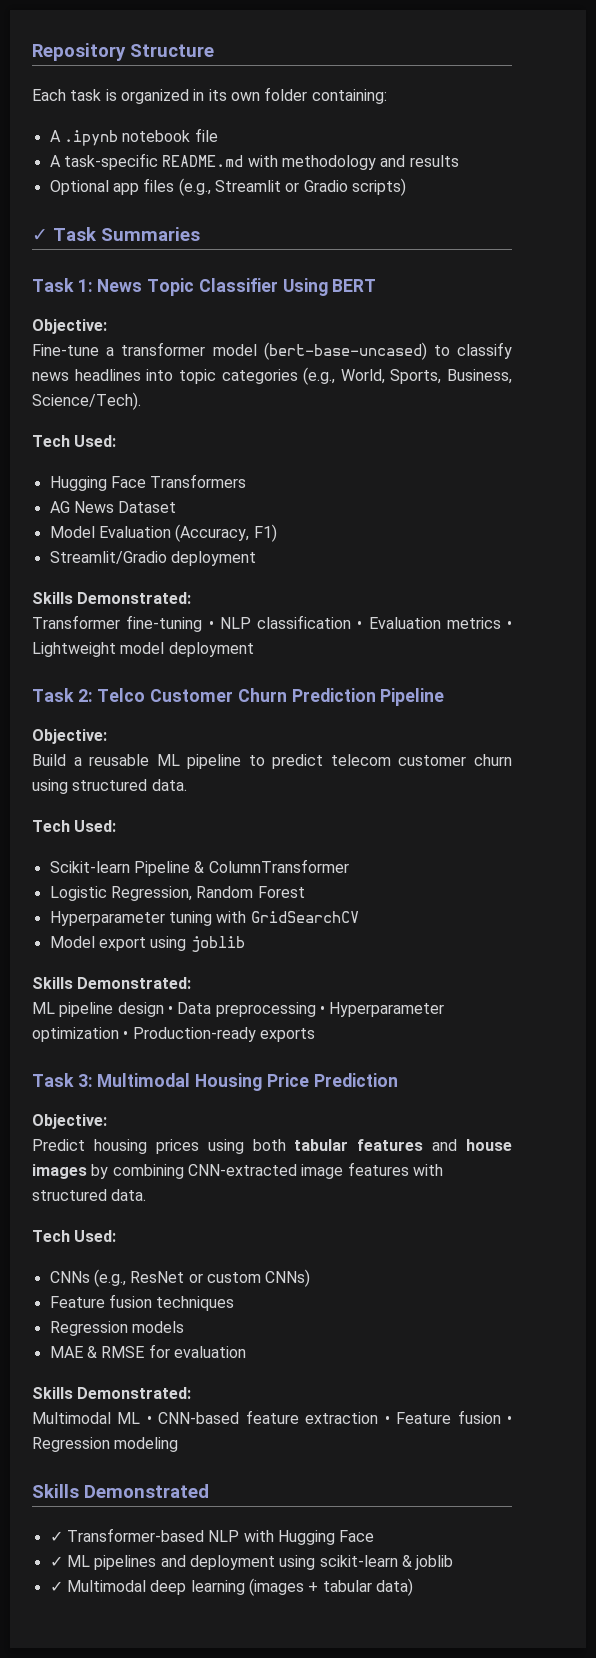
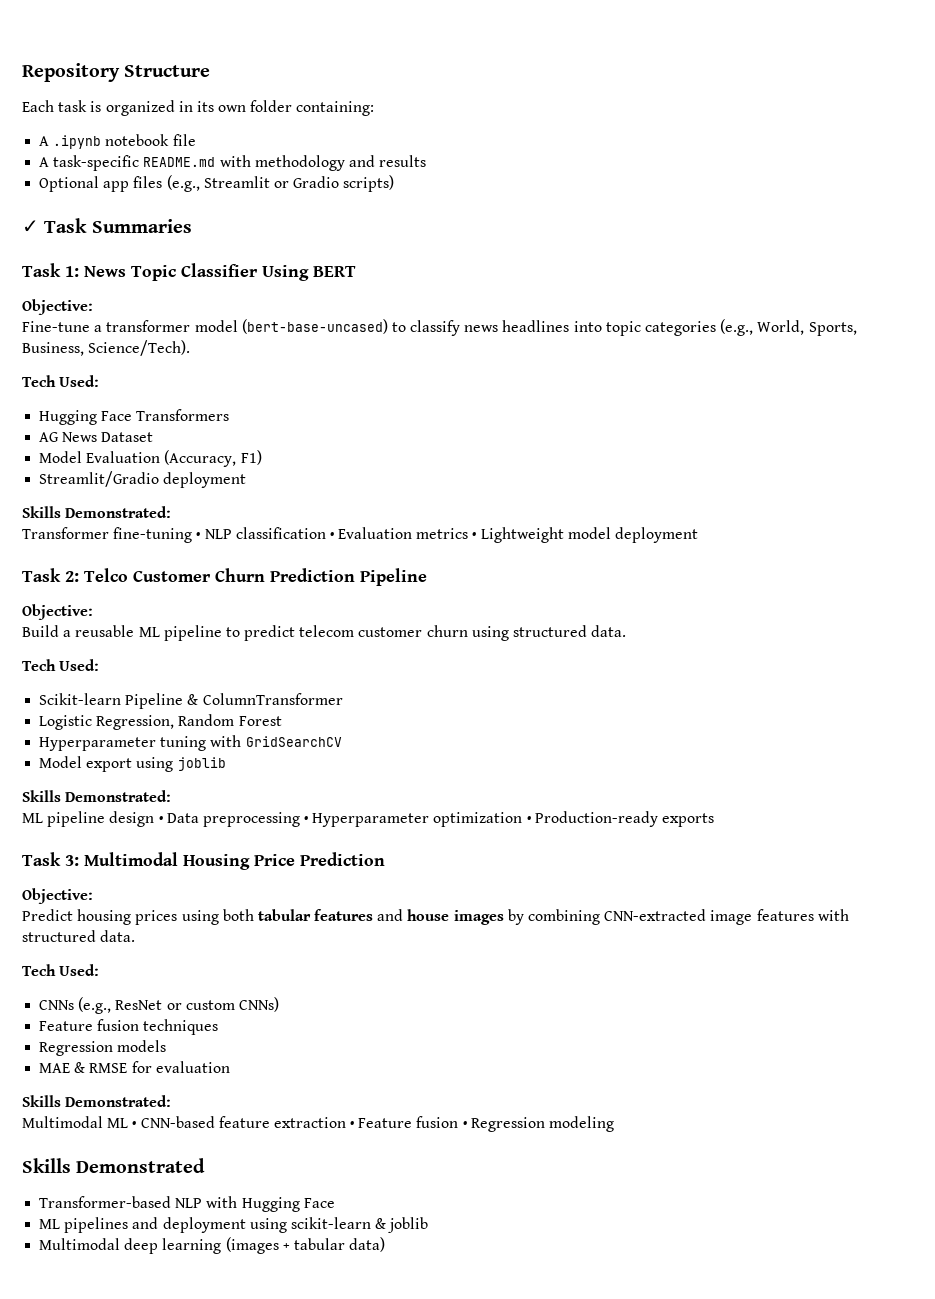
- ✓ Transformer-based NLP with Hugging Face
+ Transformer-based NLP with Hugging Face
- ✓ ML pipelines and deployment using scikit-learn & joblib
+ ML pipelines and deployment using scikit-learn & joblib
- ✓ Multimodal deep learning (images + tabular data)
+ Multimodal deep learning (images + tabular data)

